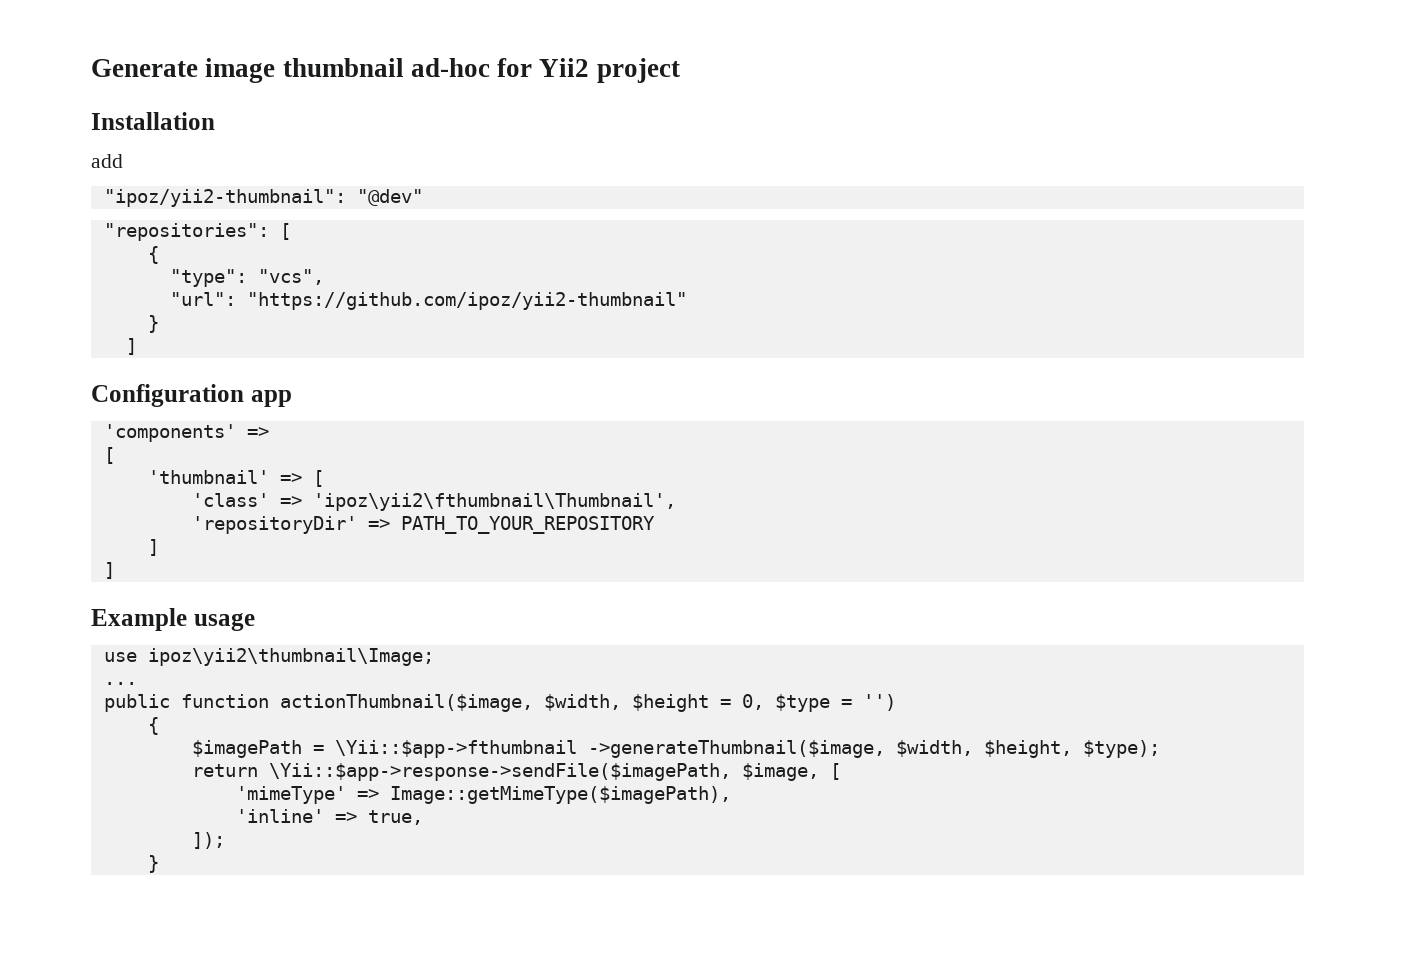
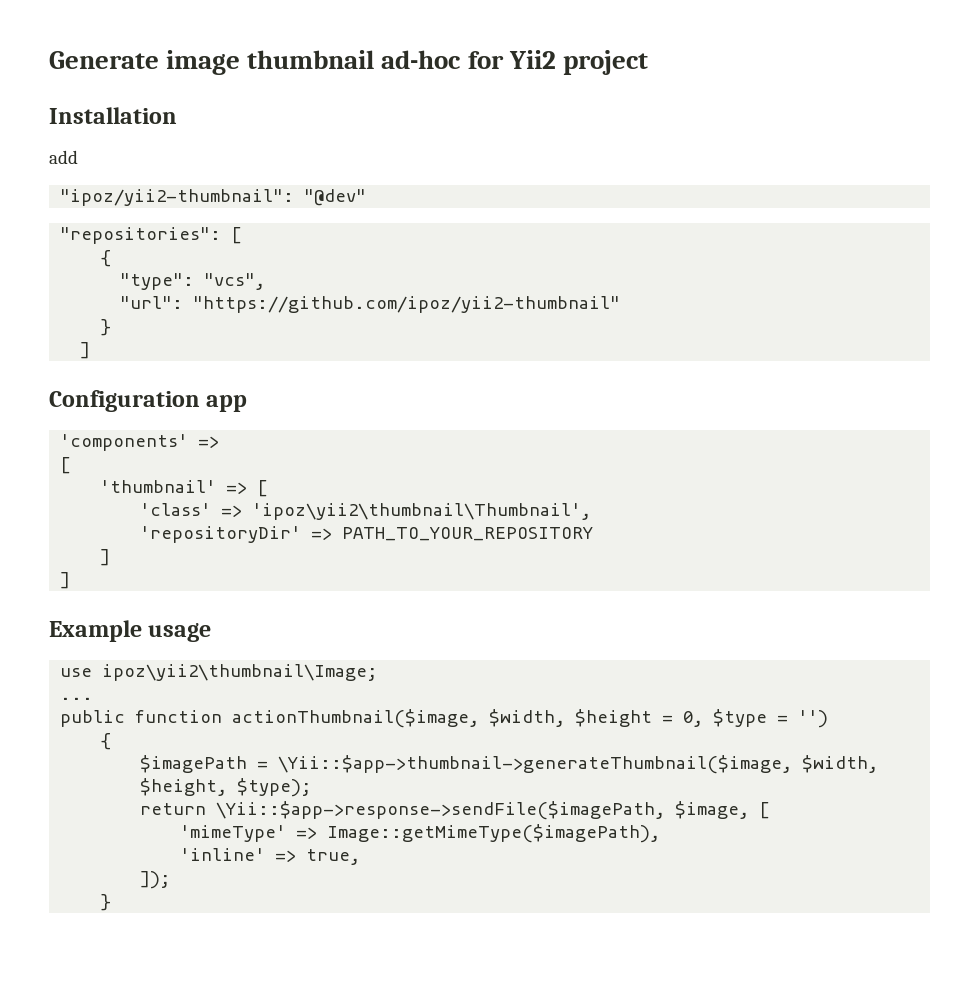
- 'class' => 'ipoz\yii2\fthumbnail\Thumbnail',
+ 'class' => 'ipoz\yii2\thumbnail\Thumbnail',
- $imagePath = \Yii::$app->fthumbnail ->generateThumbnail($image, $width, $height, $type);
+ $imagePath = \Yii::$app->thumbnail->generateThumbnail($image, $width, $height, $type);

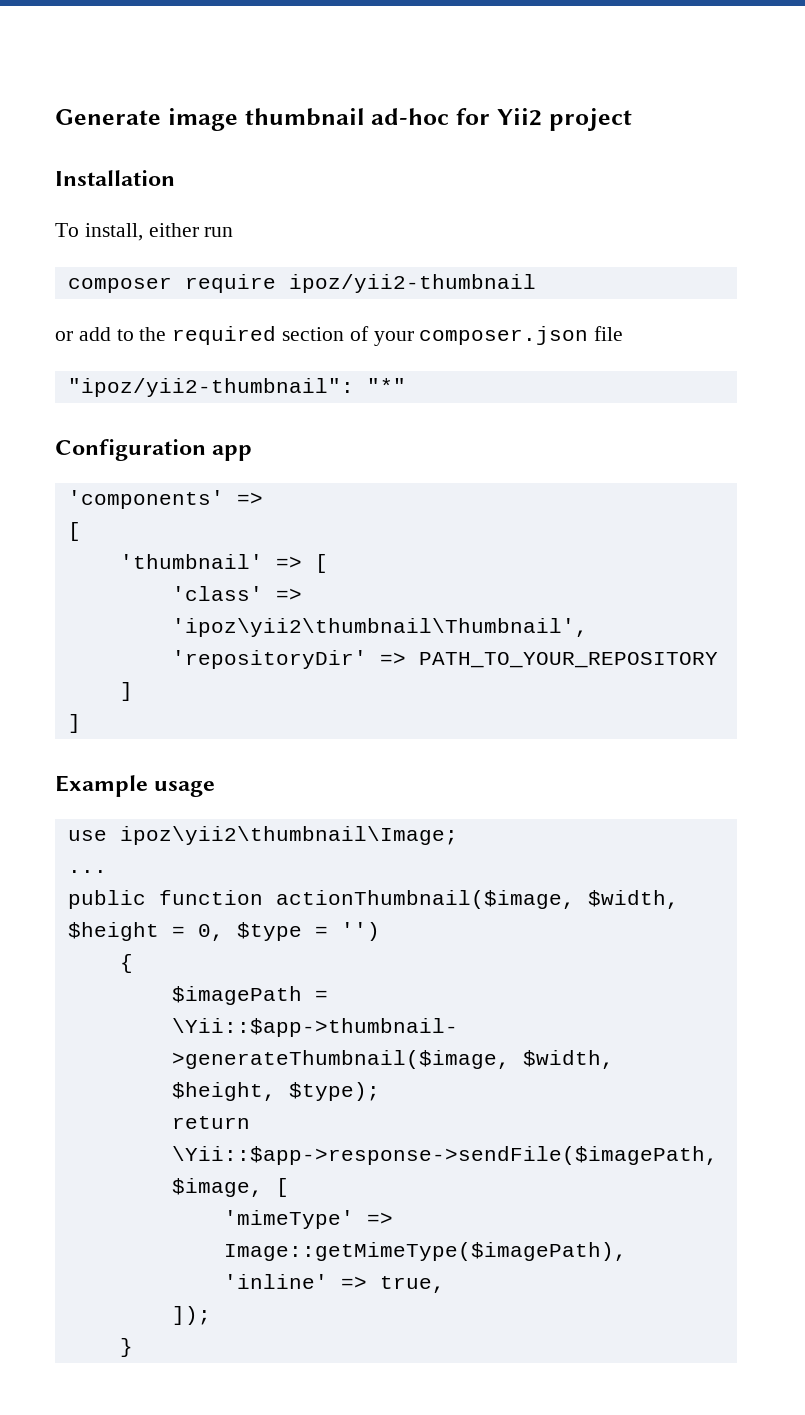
- add
- "ipoz/yii2-thumbnail": "@dev"
- "repositories": [
- {
- "type": "vcs",
- "url": "https://github.com/ipoz/yii2-thumbnail"
- }
- ]
+ To install, either run
+ composer require ipoz/yii2-thumbnail
+ or add to the required section of your composer.json file
+ "ipoz/yii2-thumbnail": "*"

